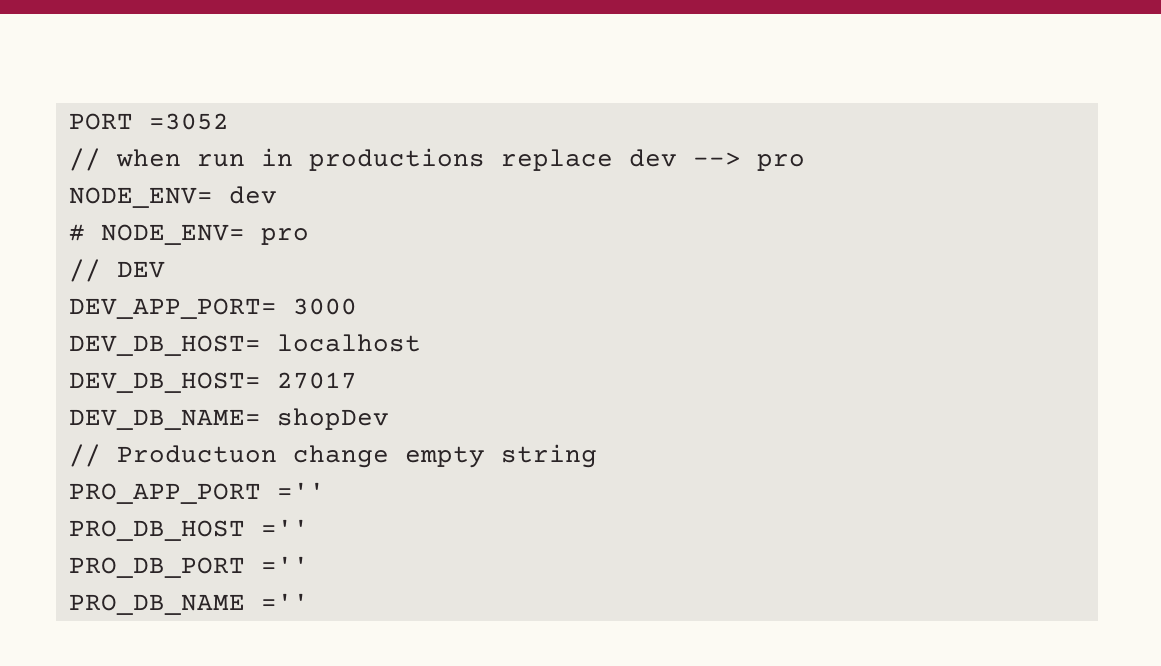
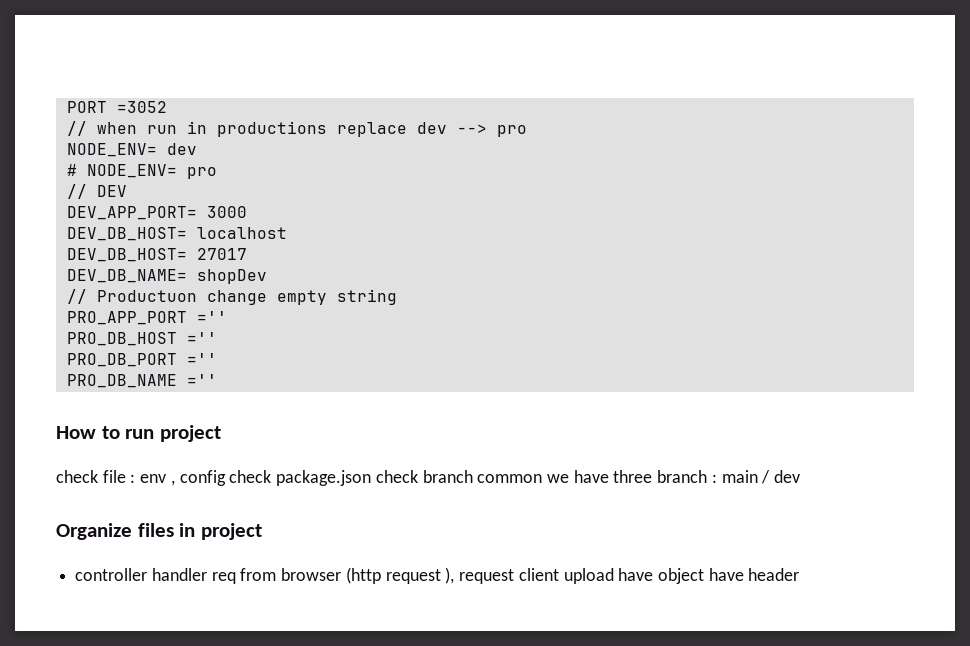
+ How to run project
+ check file : env , config check package.json check branch common we have three branch : main / dev
+ Organize files in project
+ controller handler req from browser (http request ), request client upload have object have header

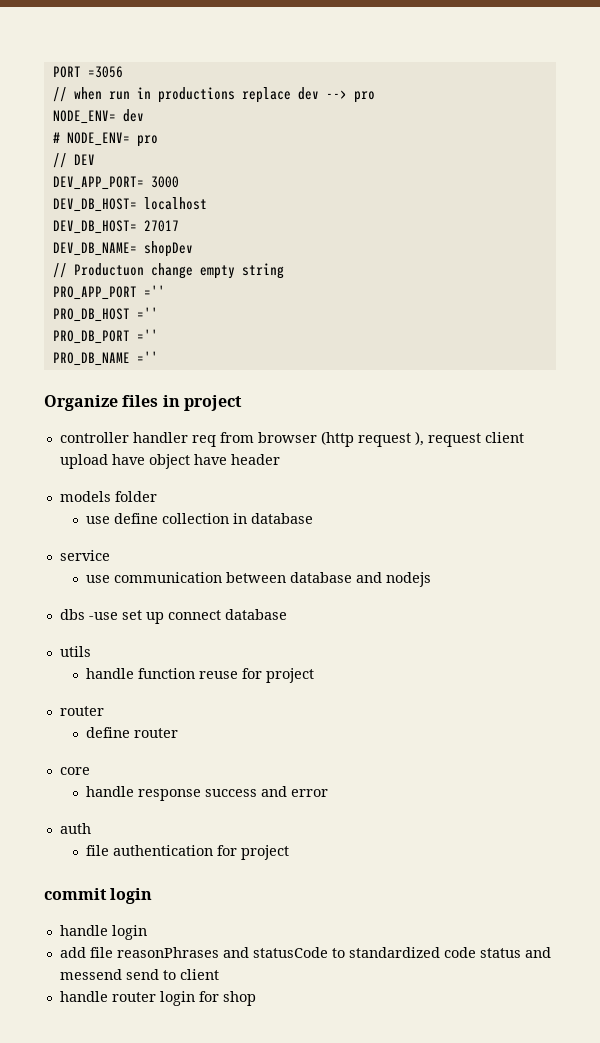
- PORT =3052
+ PORT =3056
- How to run project
- check file : env , config check package.json check branch common we have three branch : main / dev
+ models folder
+ use define collection in database
+ service
+ use communication between database and nodejs
+ dbs -use set up connect database
+ utils
+ handle function reuse for project
+ router
+ define router
+ core
+ handle response success and error
+ auth
+ file authentication for project
+ commit login
+ handle login
+ add file reasonPhrases and statusCode to standardized code status and messend send to client
+ handle router login for shop

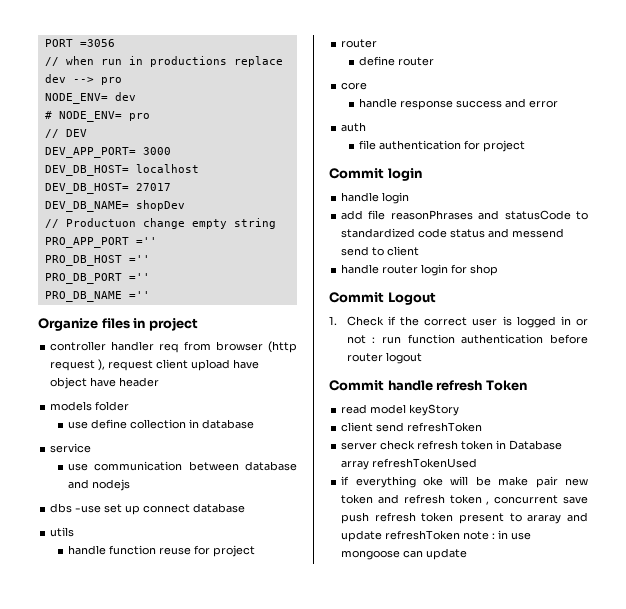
- commit login
+ Commit login
+ Commit Logout
+ 1. Check if the correct user is logged in or not : run function authentication before router logout
+ Commit handle refresh Token
+ read model keyStory
+ client send refreshToken
+ server check refresh token in Database array refreshTokenUsed
+ if everything oke will be make pair new token and refresh token , concurrent save push refresh token present to araray and update refreshToken note : in use mongoose can update

